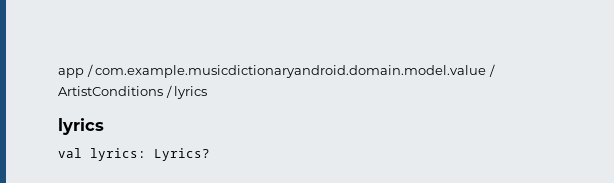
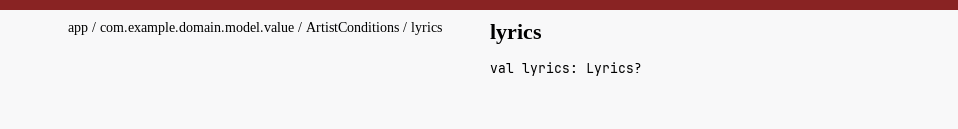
- app / com.example.musicdictionaryandroid.domain.model.value / ArtistConditions / lyrics
+ app / com.example.domain.model.value / ArtistConditions / lyrics

